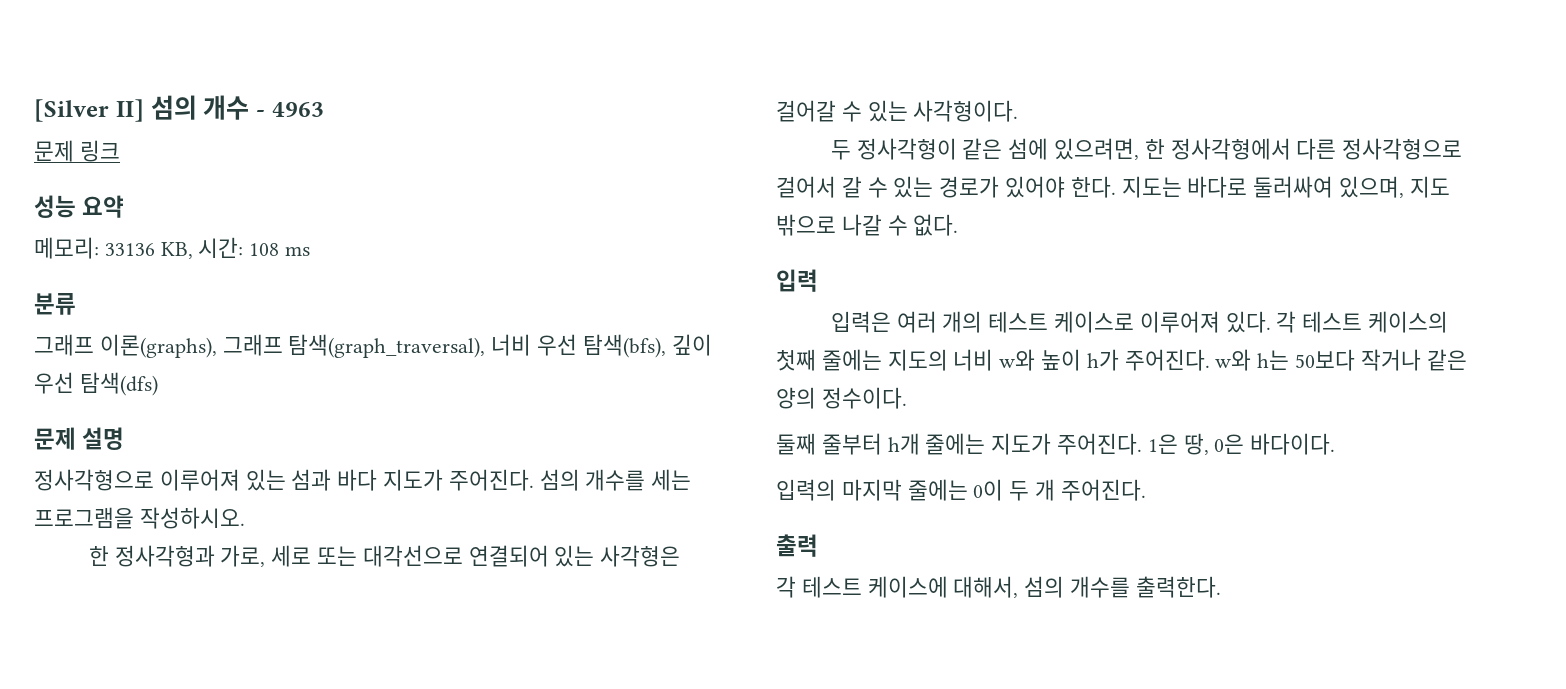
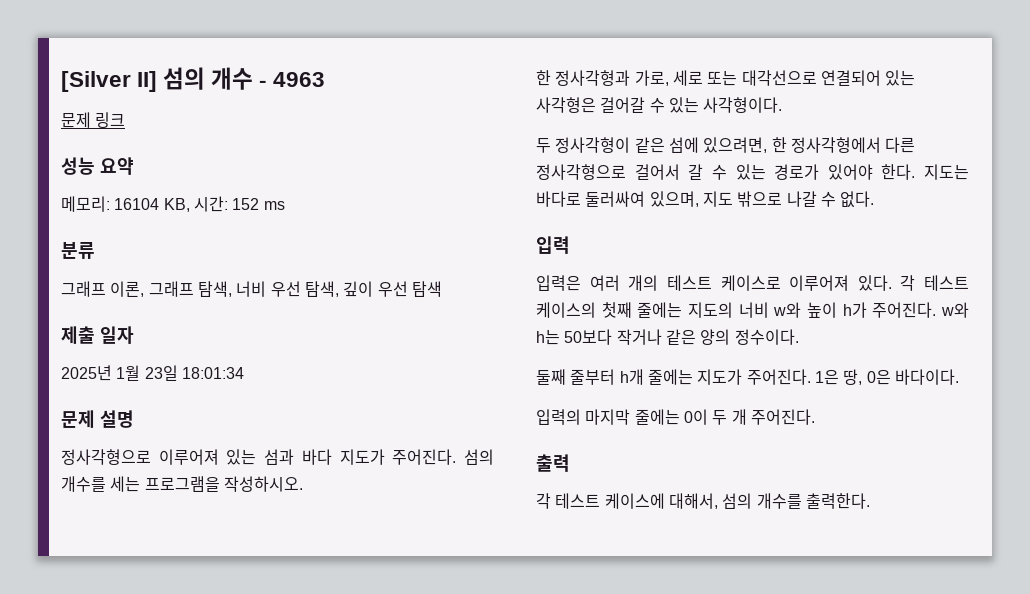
- 메모리: 33136 KB, 시간: 108 ms
+ 메모리: 16104 KB, 시간: 152 ms
- 그래프 이론(graphs), 그래프 탐색(graph_traversal), 너비 우선 탐색(bfs), 깊이 우선 탐색(dfs)
+ 그래프 이론, 그래프 탐색, 너비 우선 탐색, 깊이 우선 탐색
+ 제출 일자
+ 2025년 1월 23일 18:01:34

